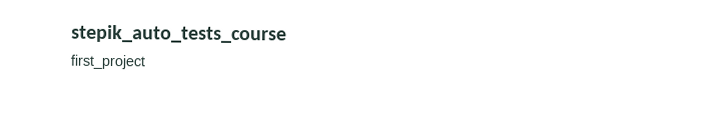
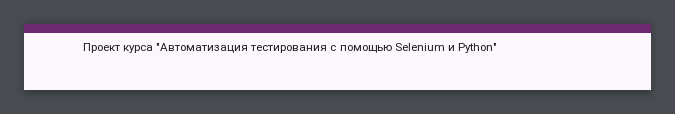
- stepik_auto_tests_course
- first_project
+ Проект курса "Автоматизация тестирования с помощью Selenium и Python"

